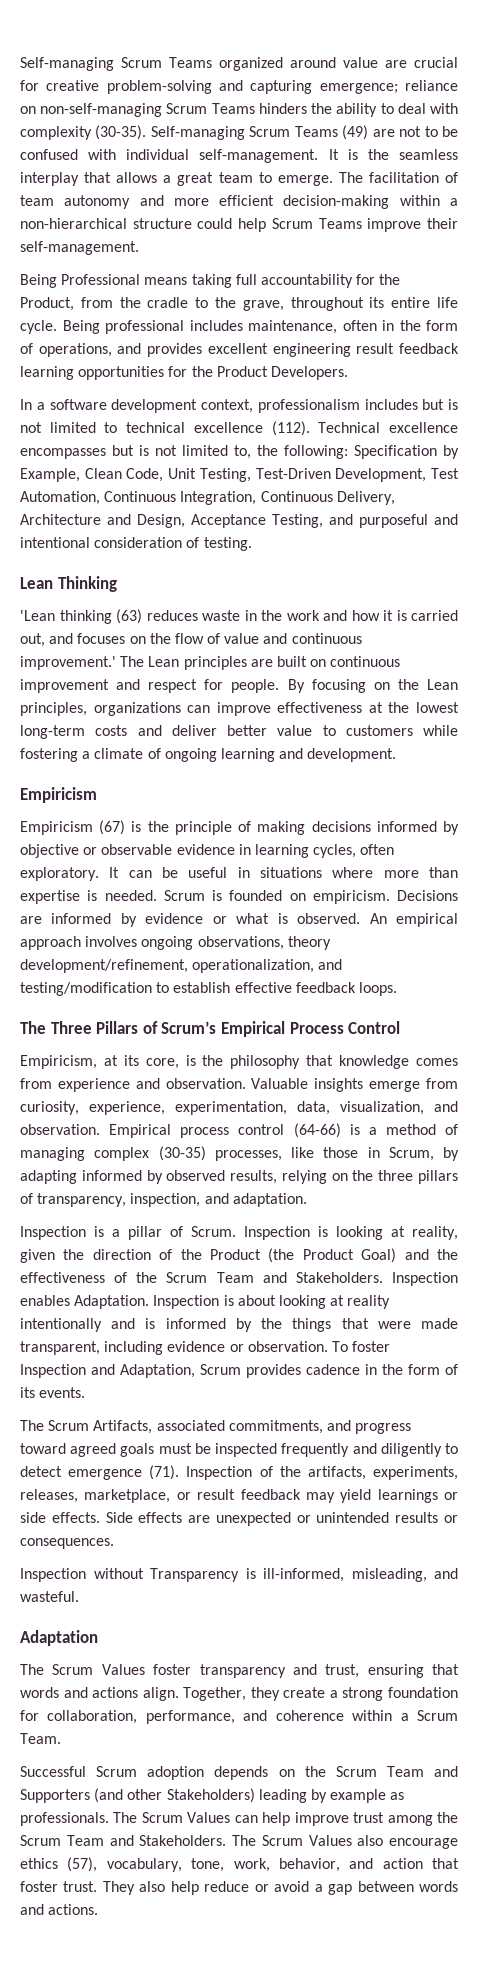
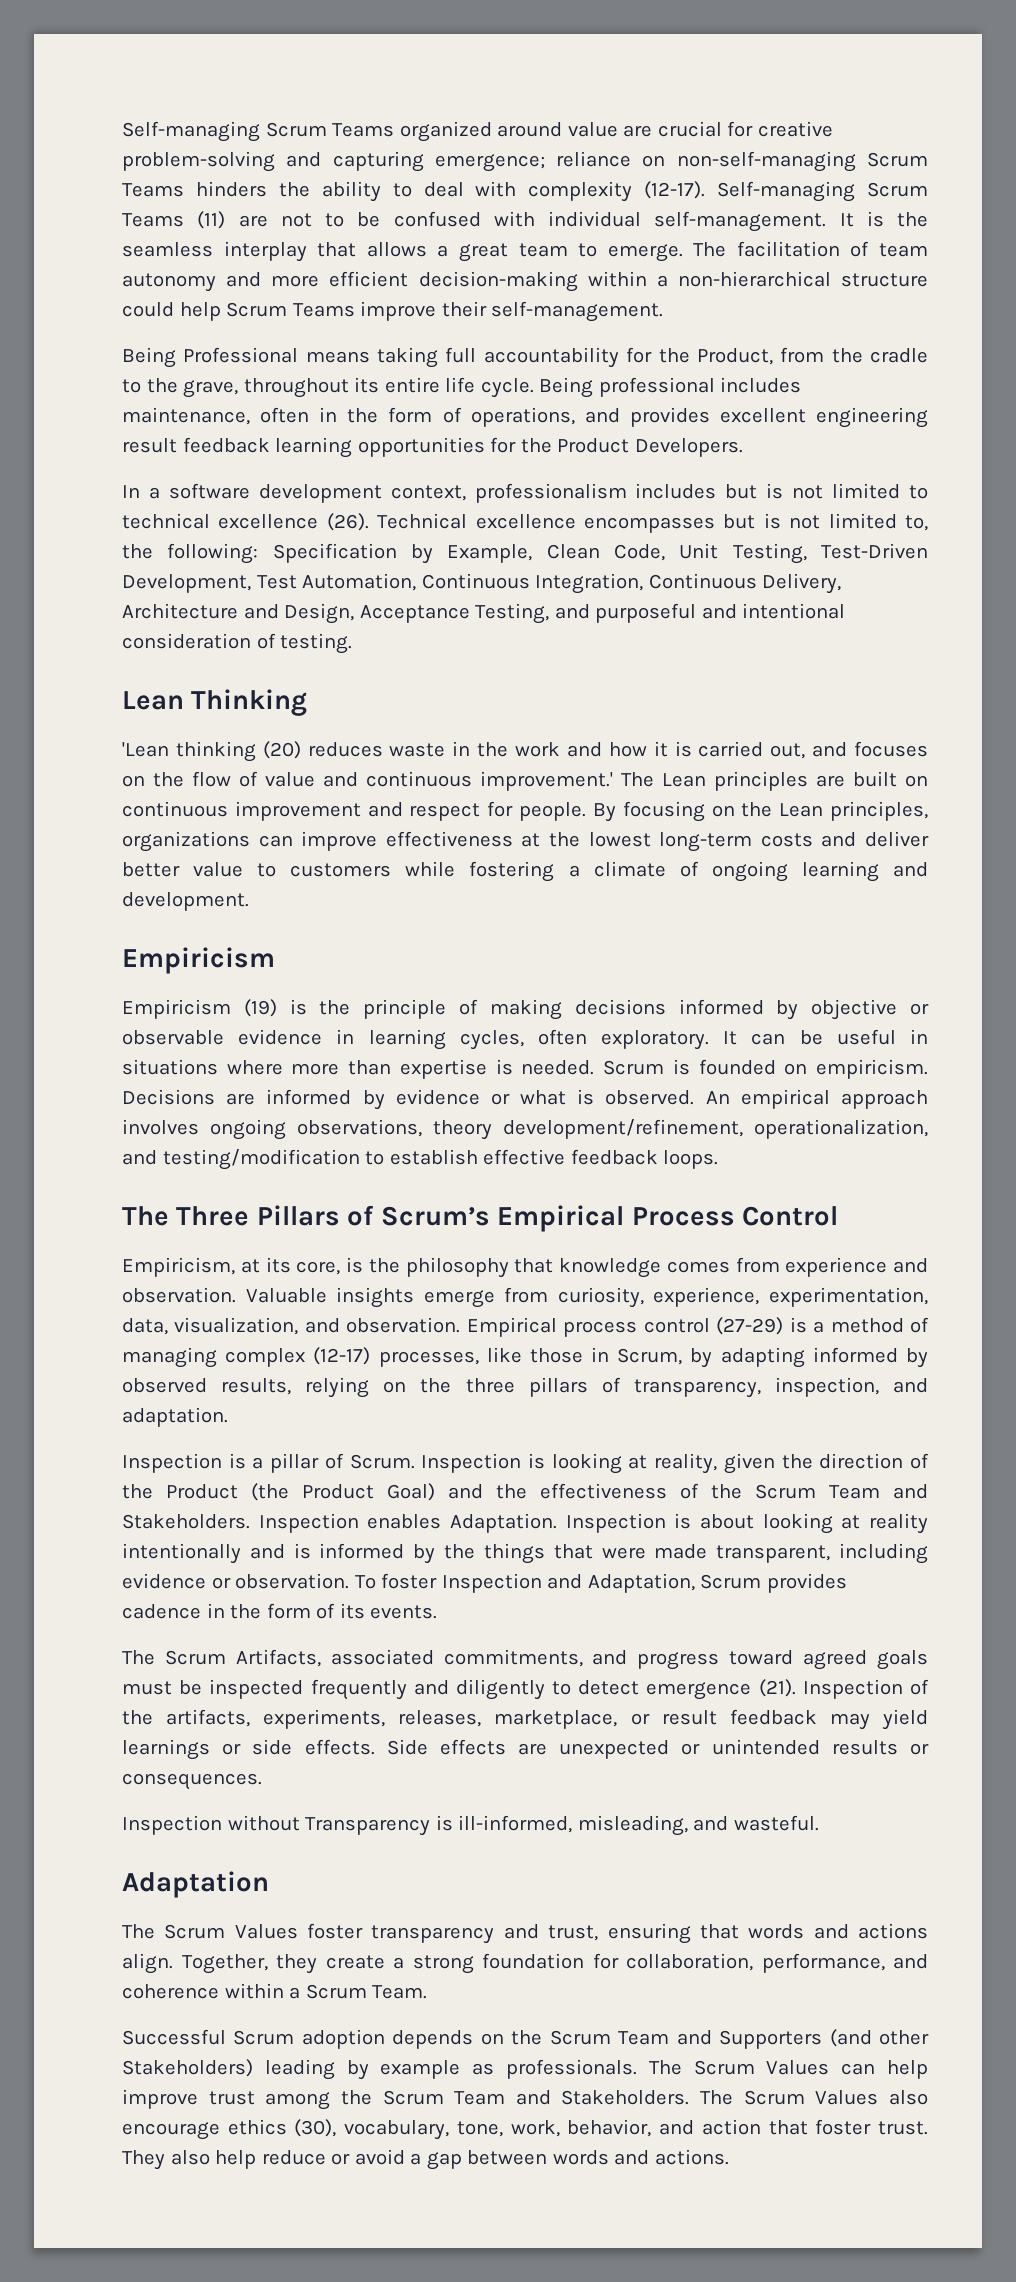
- Self-managing Scrum Teams organized around value are crucial for creative problem-solving and capturing emergence; reliance on non-self-managing Scrum Teams hinders the ability to deal with complexity (30-35). Self-managing Scrum Teams (49) are not to be confused with individual self-management.
+ Self-managing Scrum Teams organized around value are crucial for creative problem-solving and capturing emergence; reliance on non-self-managing Scrum Teams hinders the ability to deal with complexity (12-17). Self-managing Scrum Teams (11) are not to be confused with individual self-management.
- In a software development context, professionalism includes but is not limited to technical excellence (112).
+ In a software development context, professionalism includes but is not limited to technical excellence (26).
- 'Lean thinking (63) reduces waste in the work and how it is carried out, and focuses on the flow of value and continuous improvement.'
+ 'Lean thinking (20) reduces waste in the work and how it is carried out, and focuses on the flow of value and continuous improvement.'
- Empiricism (67) is the principle of making decisions informed by objective or observable evidence in learning cycles, often exploratory.
+ Empiricism (19) is the principle of making decisions informed by objective or observable evidence in learning cycles, often exploratory.
- Empirical process control (64-66) is a method of managing complex (30-35) processes, like those in Scrum, by adapting informed by observed results, relying on the three pillars of transparency, inspection, and adaptation.
+ Empirical process control (27-29) is a method of managing complex (12-17) processes, like those in Scrum, by adapting informed by observed results, relying on the three pillars of transparency, inspection, and adaptation.
- The Scrum Artifacts, associated commitments, and progress toward agreed goals must be inspected frequently and diligently to detect emergence (71).
+ The Scrum Artifacts, associated commitments, and progress toward agreed goals must be inspected frequently and diligently to detect emergence (21).
- The Scrum Values also encourage ethics (57), vocabulary, tone, work, behavior, and action that foster trust.
+ The Scrum Values also encourage ethics (30), vocabulary, tone, work, behavior, and action that foster trust.

